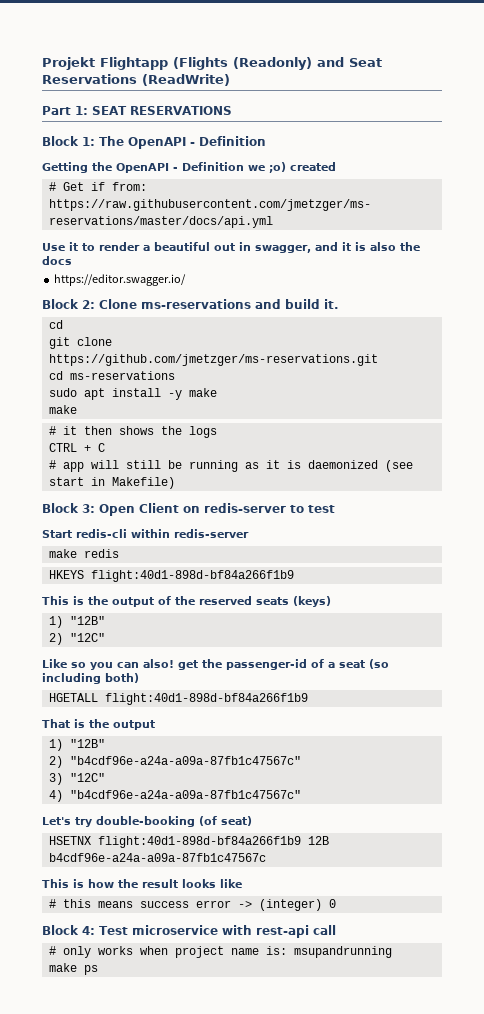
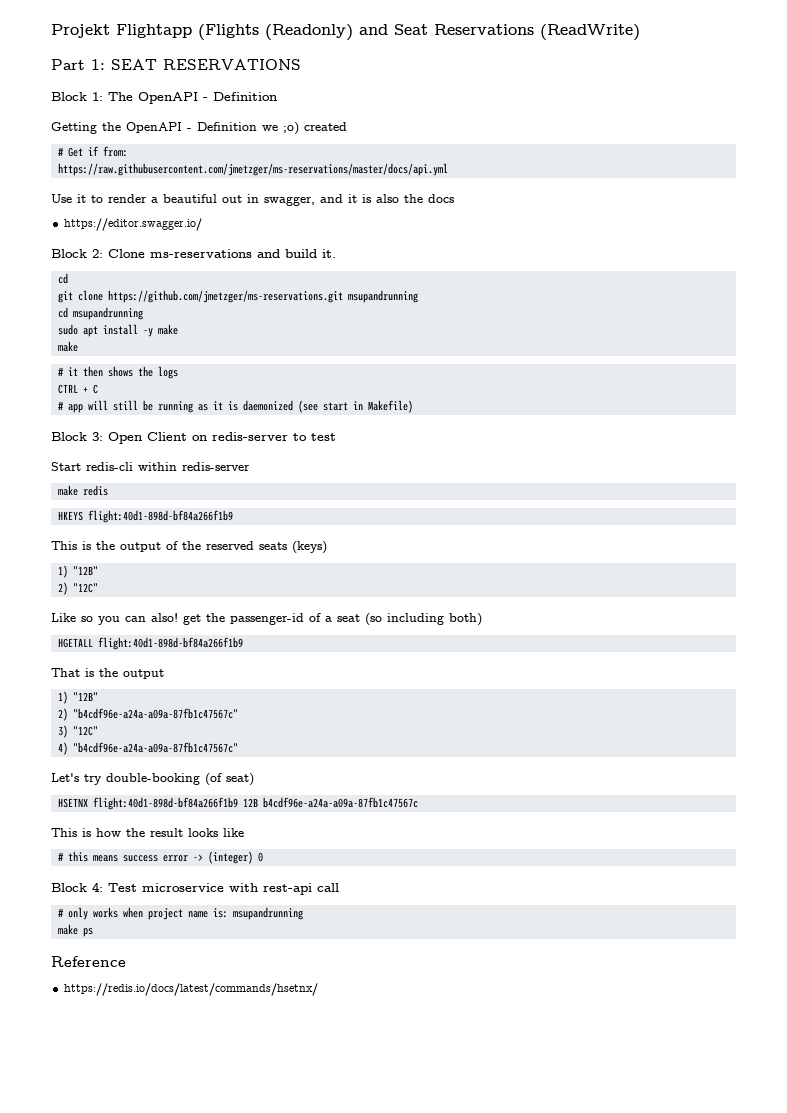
- git clone https://github.com/jmetzger/ms-reservations.git
- cd ms-reservations
+ git clone https://github.com/jmetzger/ms-reservations.git msupandrunning
+ cd msupandrunning
+ Reference
+ https://redis.io/docs/latest/commands/hsetnx/

